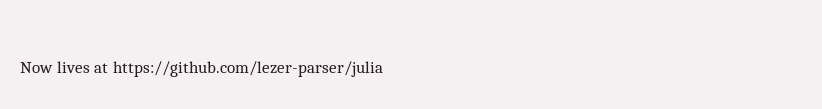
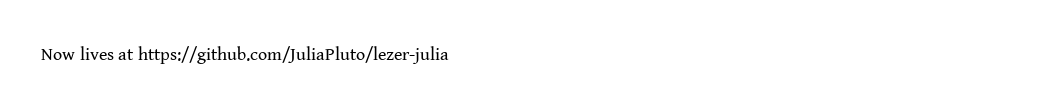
- Now lives at https://github.com/lezer-parser/julia
+ Now lives at https://github.com/JuliaPluto/lezer-julia

